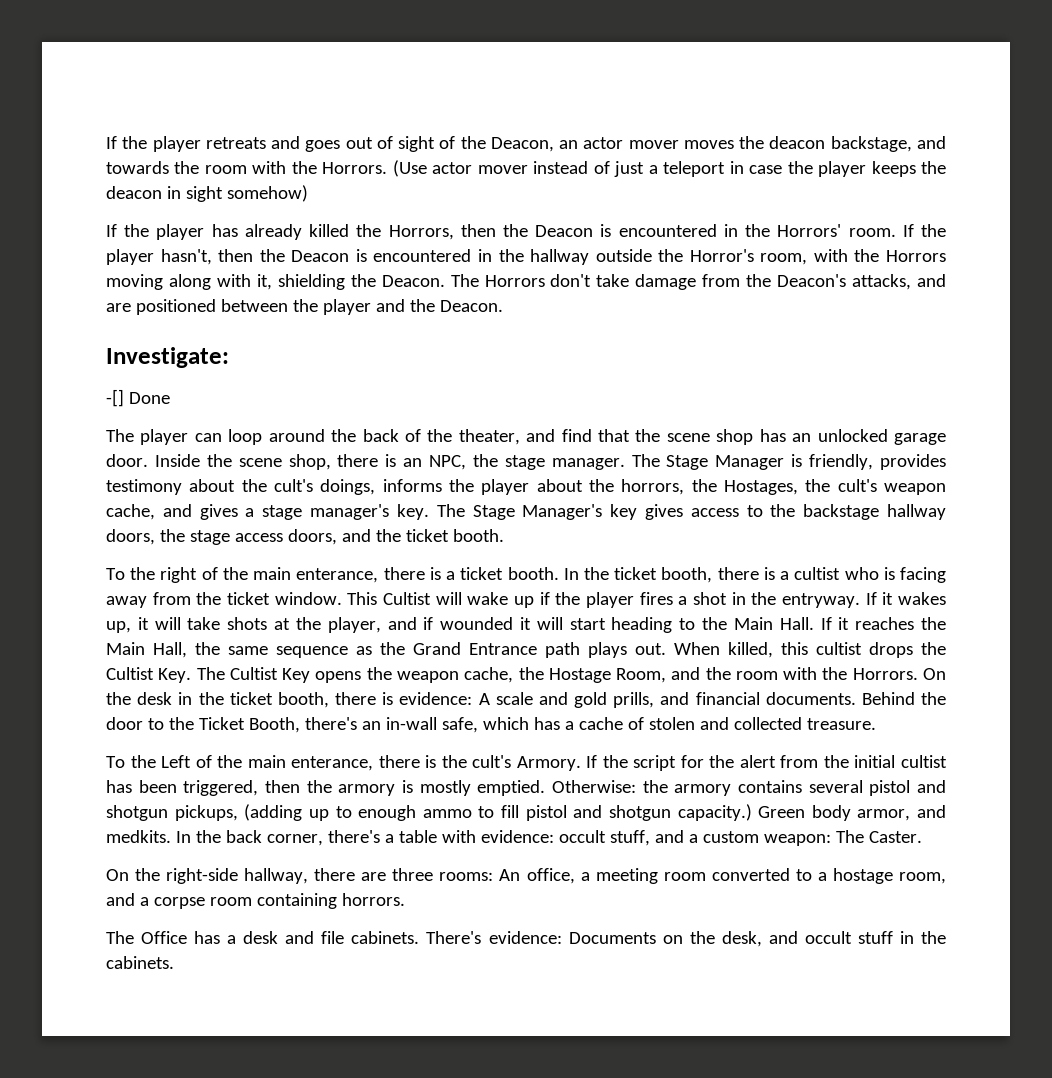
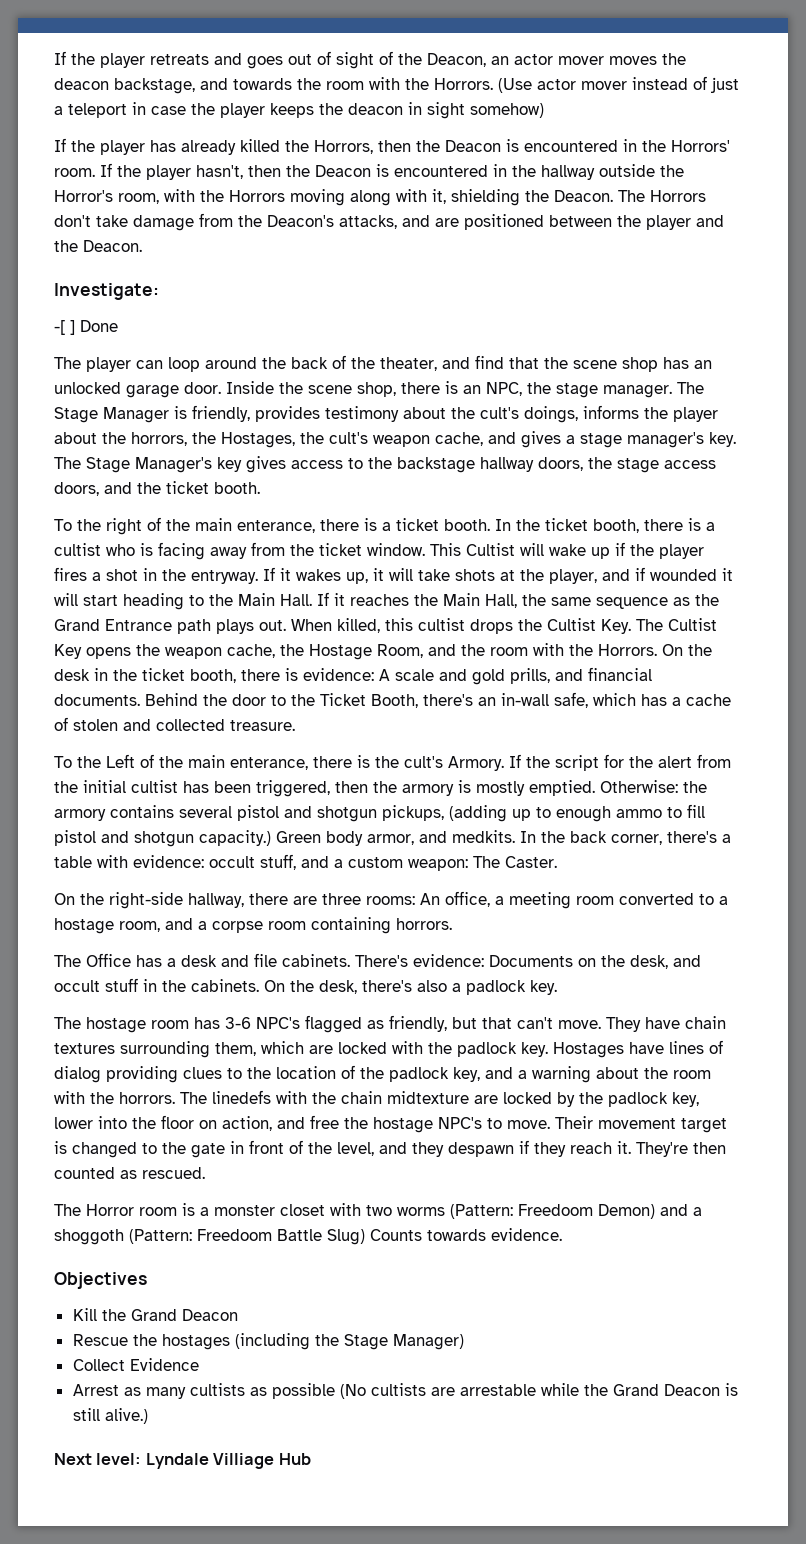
- -[] Done
+ -[ ] Done
+ On the desk, there's also a padlock key.
+ The hostage room has 3-6 NPC's flagged as friendly, but that can't move. They have chain textures surrounding them, which are locked with the padlock key. Hostages have lines of dialog providing clues to the location of the padlock key, and a warning about the room with the horrors. The linedefs with the chain midtexture are locked by the padlock key, lower into the floor on action, and free the hostage NPC's to move. Their movement target is changed to the gate in front of the level, and they despawn if they reach it. They're then counted as rescued.
+ The Horror room is a monster closet with two worms (Pattern: Freedoom Demon) and a shoggoth (Pattern: Freedoom Battle Slug) Counts towards evidence.
+ Objectives
+ Kill the Grand Deacon
+ Rescue the hostages (including the Stage Manager)
+ Collect Evidence
+ Arrest as many cultists as possible (No cultists are arrestable while the Grand Deacon is still alive.)
+ Next level: Lyndale Villiage Hub

